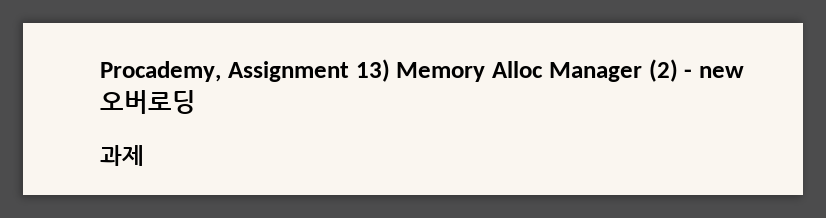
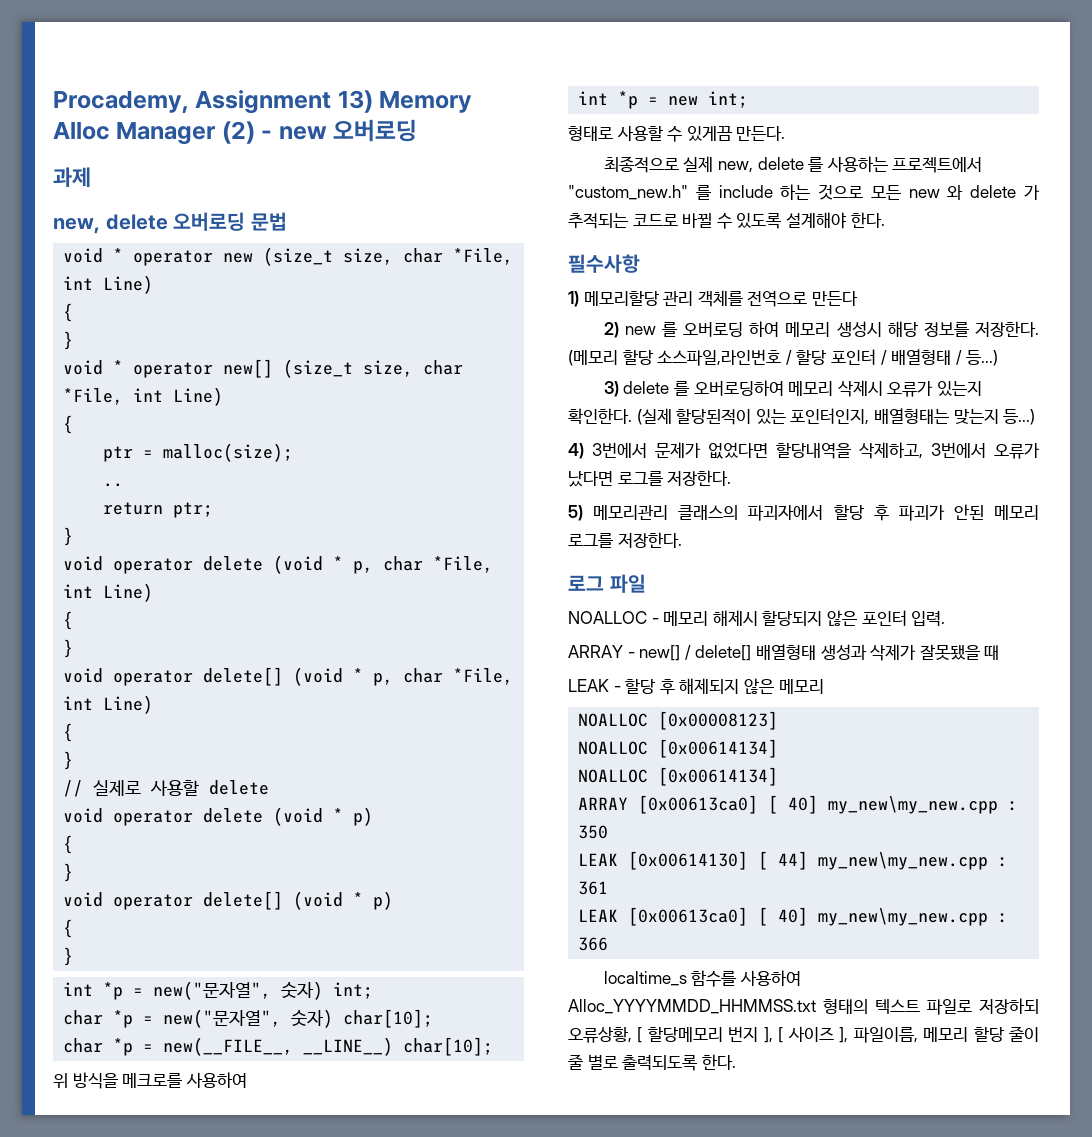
+ new, delete 오버로딩 문법
+ void * operator new (size_t size, char *File, int Line)
+ {
+ }
+ void * operator new[] (size_t size, char *File, int Line)
+ {
+ ptr = malloc(size);
+ ..
+ return ptr;
+ }
+ void operator delete (void * p, char *File, int Line)
+ {
+ }
+ void operator delete[] (void * p, char *File, int Line)
+ {
+ }
+ // 실제로 사용할 delete
+ void operator delete (void * p)
+ {
+ }
+ void operator delete[] (void * p)
+ {
+ }
+ int *p = new("문자열", 숫자) int;
+ char *p = new("문자열", 숫자) char[10];
+ char *p = new(__FILE__, __LINE__) char[10];
+ 위 방식을 메크로를 사용하여
+ int *p = new int;
+ 형태로 사용할 수 있게끔 만든다.
+ 최종적으로 실제 new, delete 를 사용하는 프로젝트에서 "custom_new.h" 를 include 하는 것으로 모든 new 와 delete 가 추적되는 코드로 바뀔 수 있도록 설계해야 한다.
+ 필수사항
+ 1) 메모리할당 관리 객체를 전역으로 만든다
+ 2) new 를 오버로딩 하여 메모리 생성시 해당 정보를 저장한다. (메모리 할당 소스파일,라인번호 / 할당 포인터 / 배열형태 / 등...)
+ 3) delete 를 오버로딩하여 메모리 삭제시 오류가 있는지 확인한다. (실제 할당된적이 있는 포인터인지, 배열형태는 맞는지 등...)
+ 4) 3번에서 문제가 없었다면 할당내역을 삭제하고, 3번에서 오류가 났다면 로그를 저장한다.
+ 5) 메모리관리 클래스의 파괴자에서 할당 후 파괴가 안된 메모리 로그를 저장한다.
+ 로그 파일
+ NOALLOC - 메모리 해제시 할당되지 않은 포인터 입력.
+ ARRAY - new[] / delete[] 배열형태 생성과 삭제가 잘못됐을 때
+ LEAK - 할당 후 해제되지 않은 메모리
+ NOALLOC [0x00008123]
+ NOALLOC [0x00614134]
+ NOALLOC [0x00614134]
+ ARRAY [0x00613ca0] [ 40] my_new\my_new.cpp : 350
+ LEAK [0x00614130] [ 44] my_new\my_new.cpp : 361
+ LEAK [0x00613ca0] [ 40] my_new\my_new.cpp : 366
+ localtime_s 함수를 사용하여 Alloc_YYYYMMDD_HHMMSS.txt 형태의 텍스트 파일로 저장하되 오류상황, [ 할당메모리 번지 ], [ 사이즈 ], 파일이름, 메모리 할당 줄이 줄 별로 출력되도록 한다.

